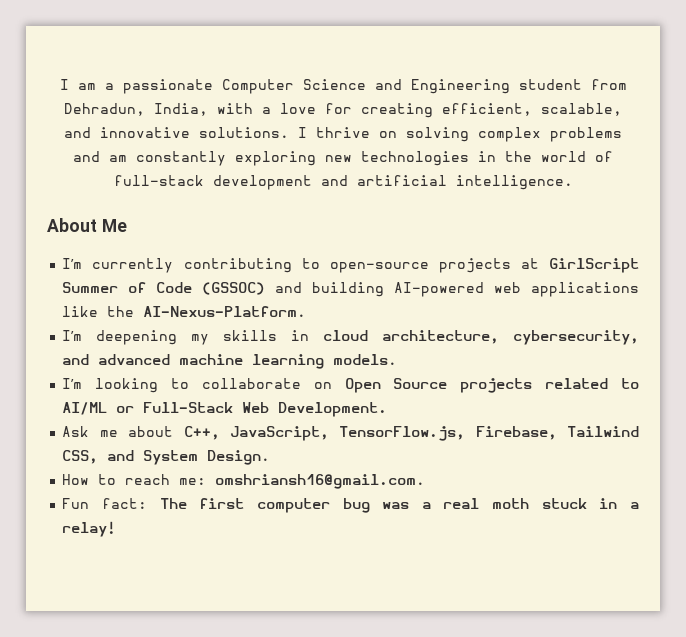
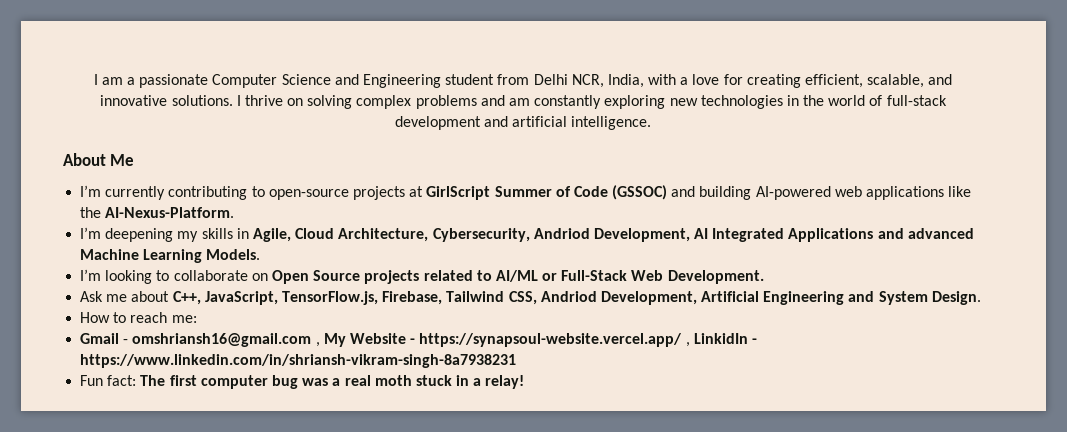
- I am a passionate Computer Science and Engineering student from Dehradun, India, with a love for creating efficient, scalable, and innovative solutions.
+ I am a passionate Computer Science and Engineering student from Delhi NCR, India, with a love for creating efficient, scalable, and innovative solutions.
- I’m deepening my skills in cloud architecture, cybersecurity, and advanced machine learning models.
+ I’m deepening my skills in Agile, Cloud Architecture, Cybersecurity, Andriod Development, AI Integrated Applications and advanced Machine Learning Models.
- Ask me about C++, JavaScript, TensorFlow.js, Firebase, Tailwind CSS, and System Design.
+ Ask me about C++, JavaScript, TensorFlow.js, Firebase, Tailwind CSS, Andriod Development, Artificial Engineering and System Design.
- How to reach me: omshriansh16@gmail.com.
+ How to reach me:
+ Gmail - omshriansh16@gmail.com , My Website - https://synapsoul-website.vercel.app/ , LinkidIn - https://www.linkedin.com/in/shriansh-vikram-singh-8a7938231

